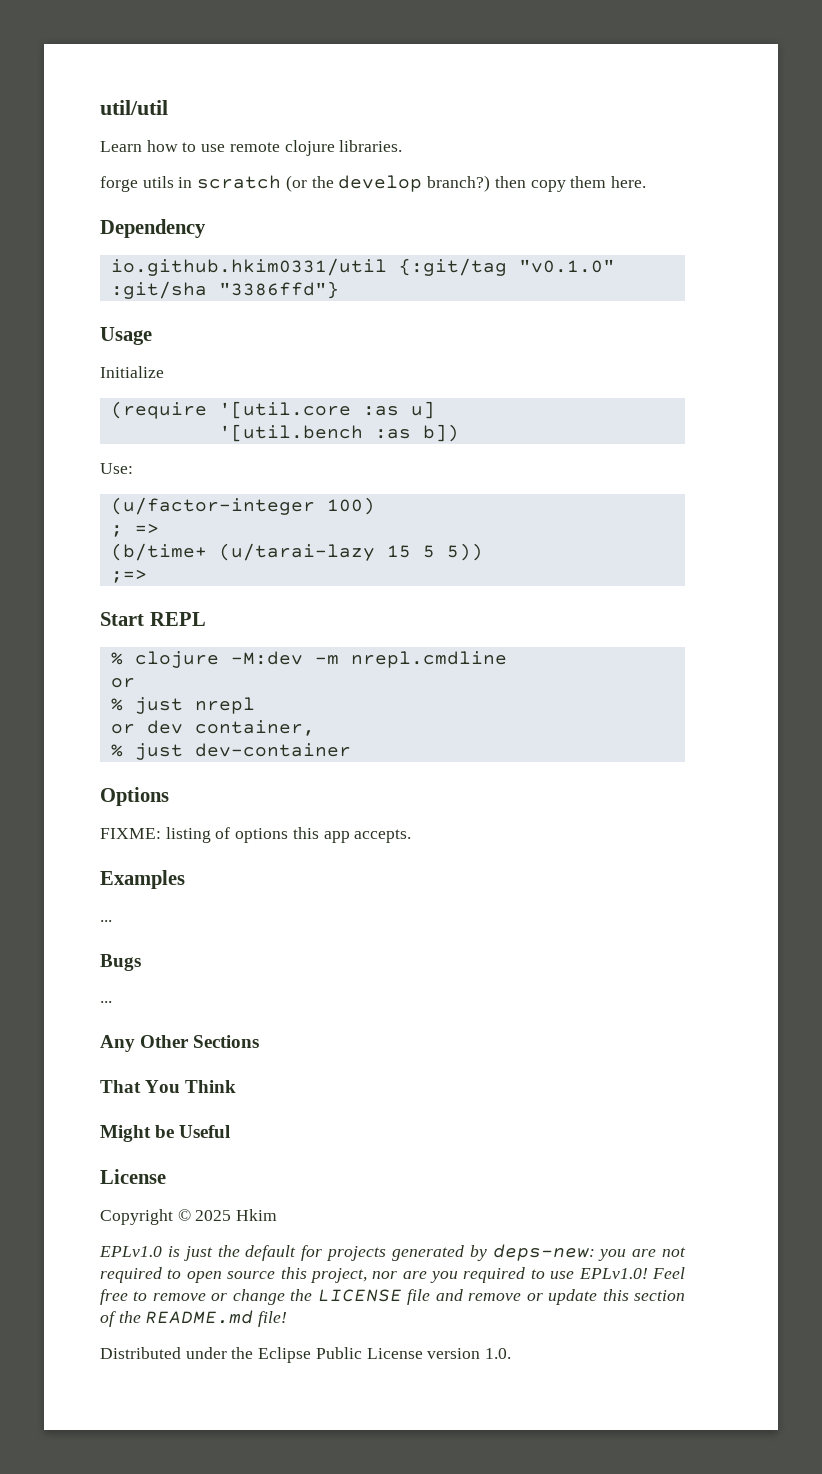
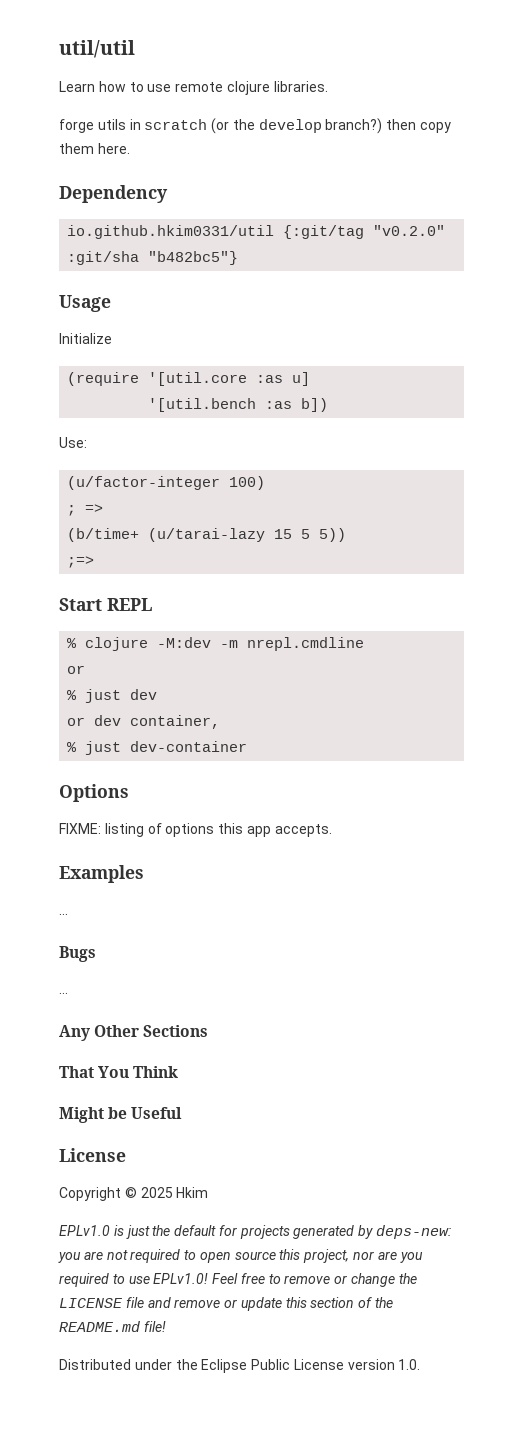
- io.github.hkim0331/util {:git/tag "v0.1.0" :git/sha "3386ffd"}
+ io.github.hkim0331/util {:git/tag "v0.2.0" :git/sha "b482bc5"}
- % just nrepl
+ % just dev

